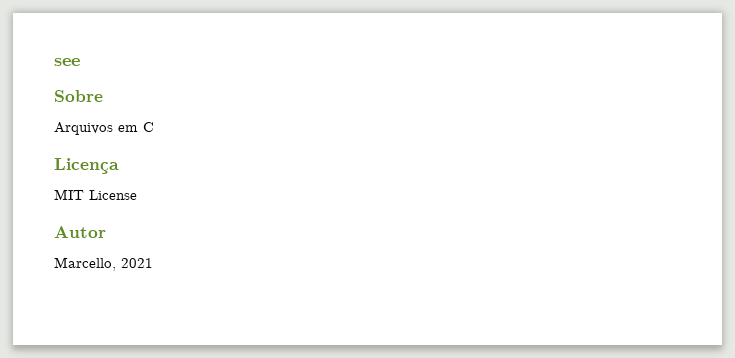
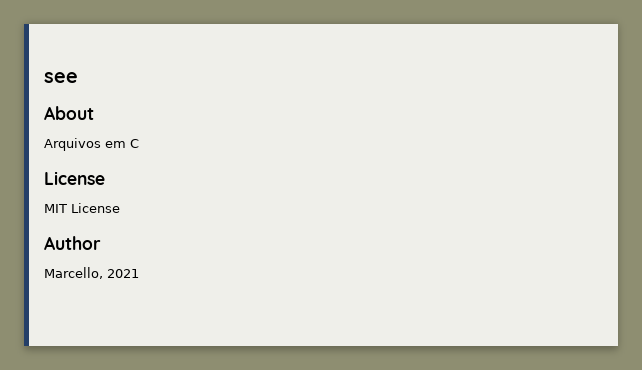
- Sobre
+ About
  Arquivos em C
- Licença
+ License
- Autor
+ Author

